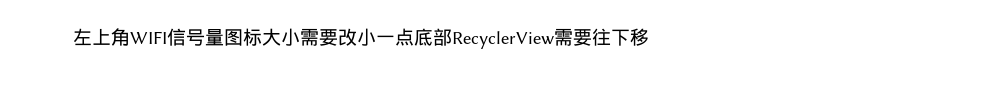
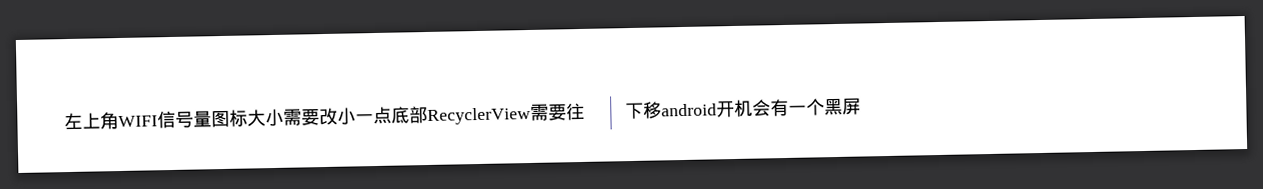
- 左上角WIFI信号量图标大小需要改小一点底部RecyclerView需要往下移
+ 左上角WIFI信号量图标大小需要改小一点底部RecyclerView需要往下移android开机会有一个黑屏

